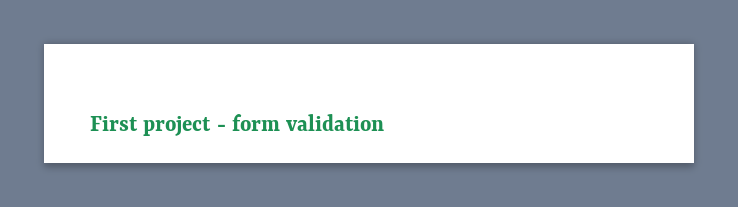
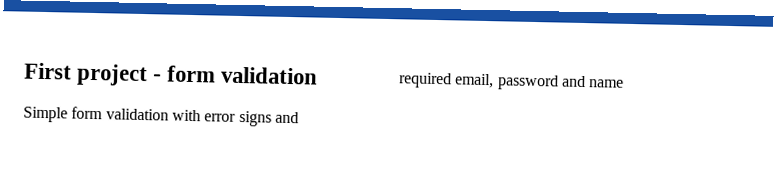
+ Simple form validation with error signs and required email, password and name

